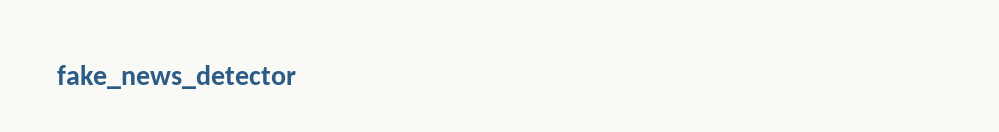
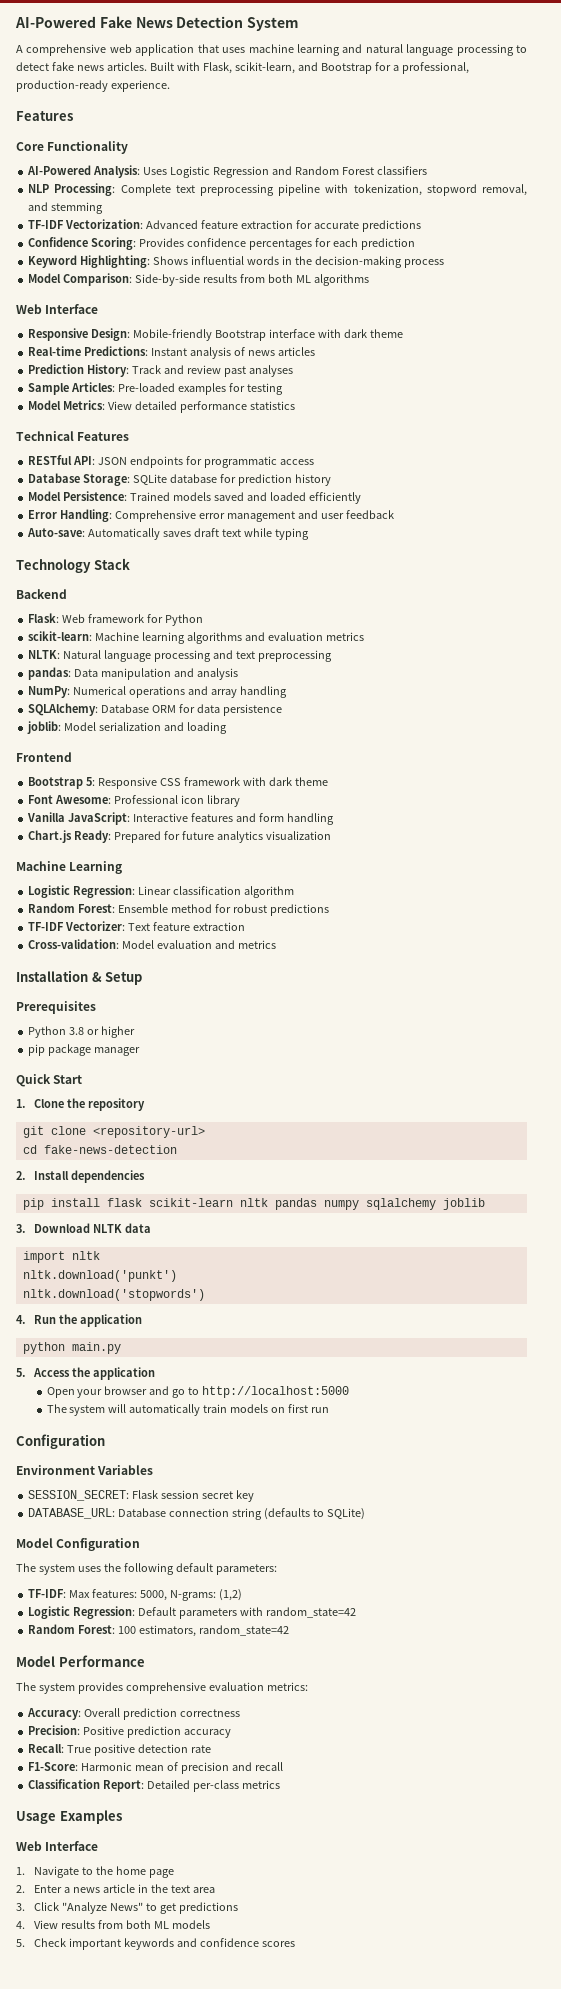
- fake_news_detector
+ AI-Powered Fake News Detection System
+ A comprehensive web application that uses machine learning and natural language processing to detect fake news articles. Built with Flask, scikit-learn, and Bootstrap for a professional, production-ready experience.
+ Features
+ Core Functionality
+ AI-Powered Analysis: Uses Logistic Regression and Random Forest classifiers
+ NLP Processing: Complete text preprocessing pipeline with tokenization, stopword removal, and stemming
+ TF-IDF Vectorization: Advanced feature extraction for accurate predictions
+ Confidence Scoring: Provides confidence percentages for each prediction
+ Keyword Highlighting: Shows influential words in the decision-making process
+ Model Comparison: Side-by-side results from both ML algorithms
+ Web Interface
+ Responsive Design: Mobile-friendly Bootstrap interface with dark theme
+ Real-time Predictions: Instant analysis of news articles
+ Prediction History: Track and review past analyses
+ Sample Articles: Pre-loaded examples for testing
+ Model Metrics: View detailed performance statistics
+ Technical Features
+ RESTful API: JSON endpoints for programmatic access
+ Database Storage: SQLite database for prediction history
+ Model Persistence: Trained models saved and loaded efficiently
+ Error Handling: Comprehensive error management and user feedback
+ Auto-save: Automatically saves draft text while typing
+ Technology Stack
+ Backend
+ Flask: Web framework for Python
+ scikit-learn: Machine learning algorithms and evaluation metrics
+ NLTK: Natural language processing and text preprocessing
+ pandas: Data manipulation and analysis
+ NumPy: Numerical operations and array handling
+ SQLAlchemy: Database ORM for data persistence
+ joblib: Model serialization and loading
+ Frontend
+ Bootstrap 5: Responsive CSS framework with dark theme
+ Font Awesome: Professional icon library
+ Vanilla JavaScript: Interactive features and form handling
+ Chart.js Ready: Prepared for future analytics visualization
+ Machine Learning
+ Logistic Regression: Linear classification algorithm
+ Random Forest: Ensemble method for robust predictions
+ TF-IDF Vectorizer: Text feature extraction
+ Cross-validation: Model evaluation and metrics
+ Installation & Setup
+ Prerequisites
+ Python 3.8 or higher
+ pip package manager
+ Quick Start
+ 1. Clone the repository
+ git clone <repository-url>
+ cd fake-news-detection
+ 2. Install dependencies
+ pip install flask scikit-learn nltk pandas numpy sqlalchemy joblib
+ 3. Download NLTK data
+ import nltk
+ nltk.download('punkt')
+ nltk.download('stopwords')
+ 4. Run the application
+ python main.py
+ 5. Access the application
+ Open your browser and go to http://localhost:5000
+ The system will automatically train models on first run
+ Configuration
+ Environment Variables
+ SESSION_SECRET: Flask session secret key
+ DATABASE_URL: Database connection string (defaults to SQLite)
+ Model Configuration
+ The system uses the following default parameters:
+ TF-IDF: Max features: 5000, N-grams: (1,2)
+ Logistic Regression: Default parameters with random_state=42
+ Random Forest: 100 estimators, random_state=42
+ Model Performance
+ The system provides comprehensive evaluation metrics:
+ Accuracy: Overall prediction correctness
+ Precision: Positive prediction accuracy
+ Recall: True positive detection rate
+ F1-Score: Harmonic mean of precision and recall
+ Classification Report: Detailed per-class metrics
+ Usage Examples
+ Web Interface
+ 1. Navigate to the home page
+ 2. Enter a news article in the text area
+ 3. Click "Analyze News" to get predictions
+ 4. View results from both ML models
+ 5. Check important keywords and confidence scores

